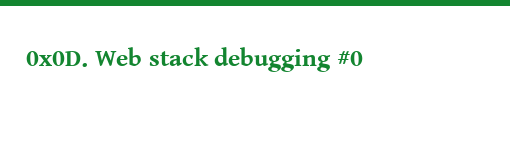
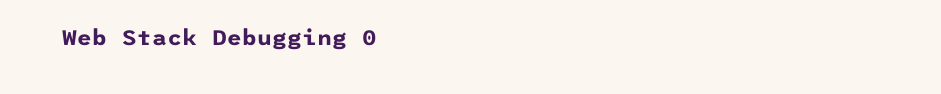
- 0x0D. Web stack debugging #0
+ Web Stack Debugging 0

